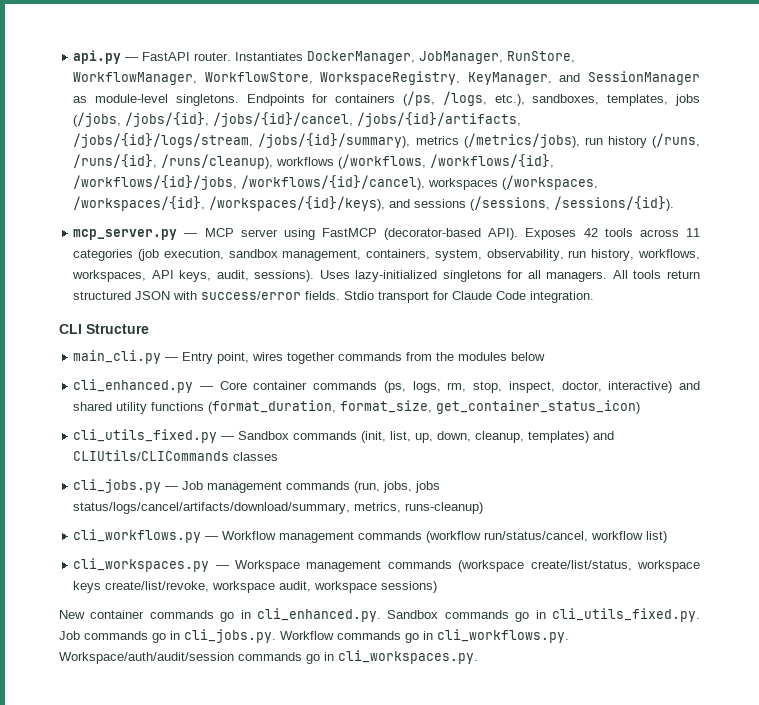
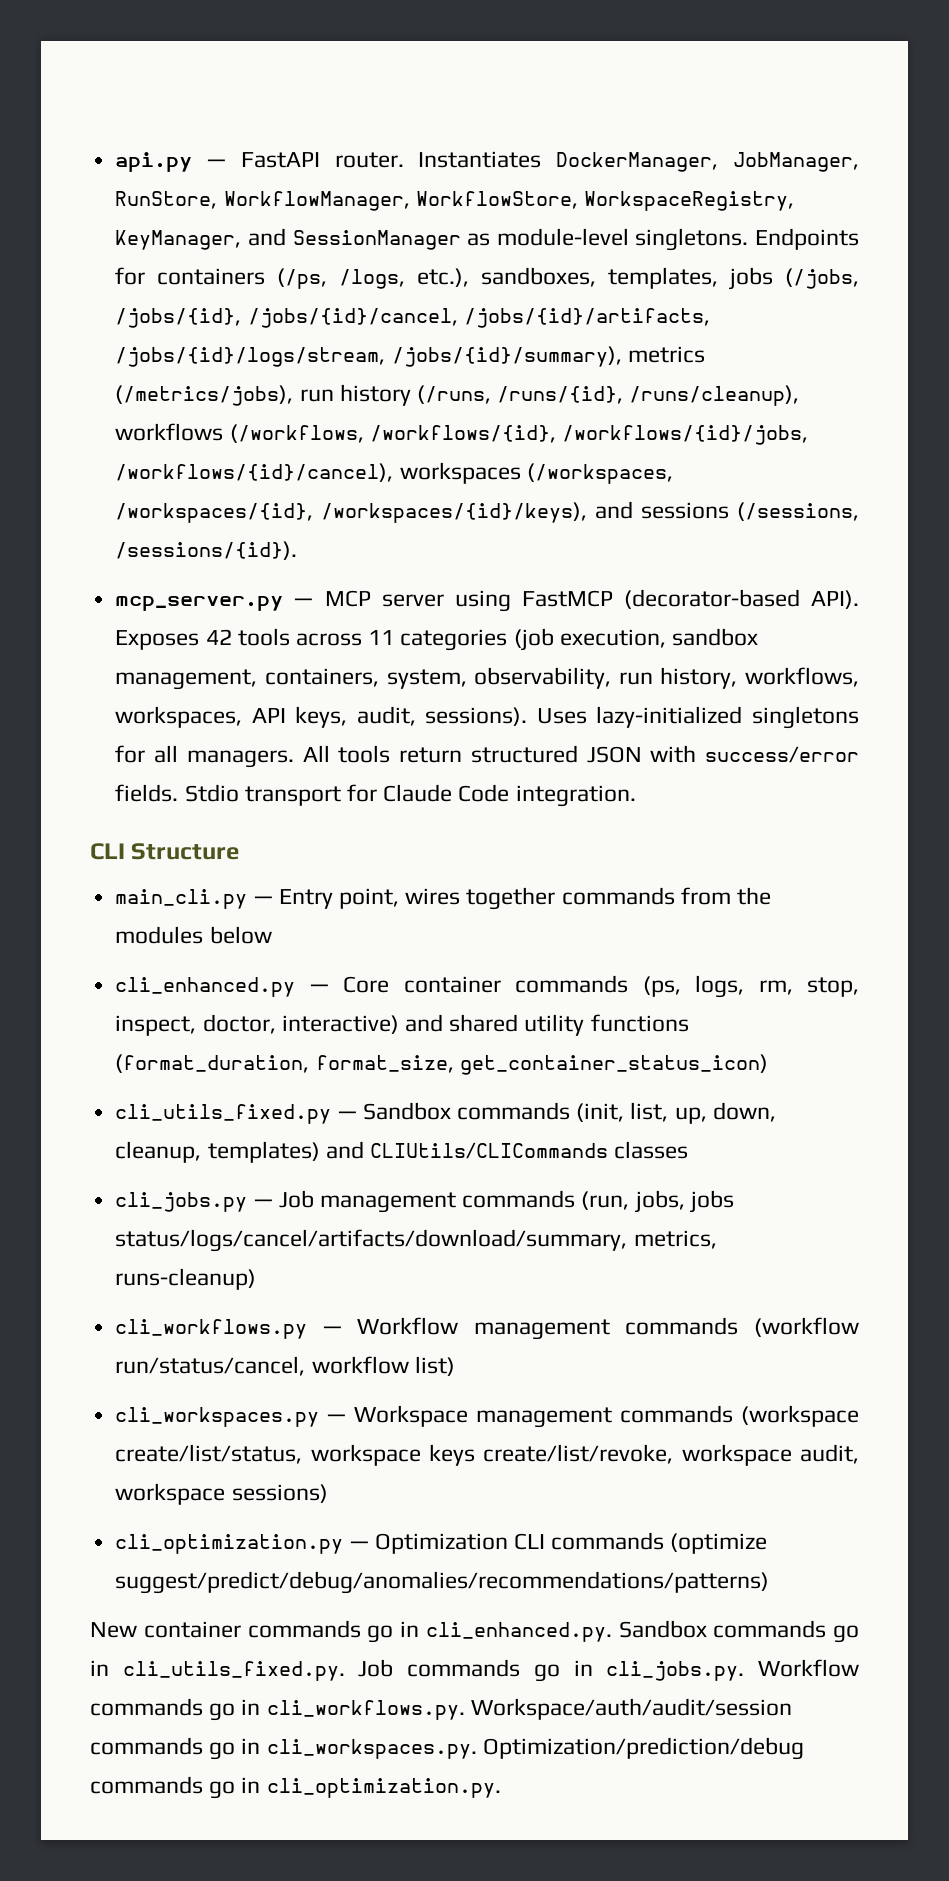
+ cli_optimization.py — Optimization CLI commands (optimize suggest/predict/debug/anomalies/recommendations/patterns)
- New container commands go in cli_enhanced.py. Sandbox commands go in cli_utils_fixed.py. Job commands go in cli_jobs.py. Workflow commands go in cli_workflows.py. Workspace/auth/audit/session commands go in cli_workspaces.py.
+ New container commands go in cli_enhanced.py. Sandbox commands go in cli_utils_fixed.py. Job commands go in cli_jobs.py. Workflow commands go in cli_workflows.py. Workspace/auth/audit/session commands go in cli_workspaces.py. Optimization/prediction/debug commands go in cli_optimization.py.

